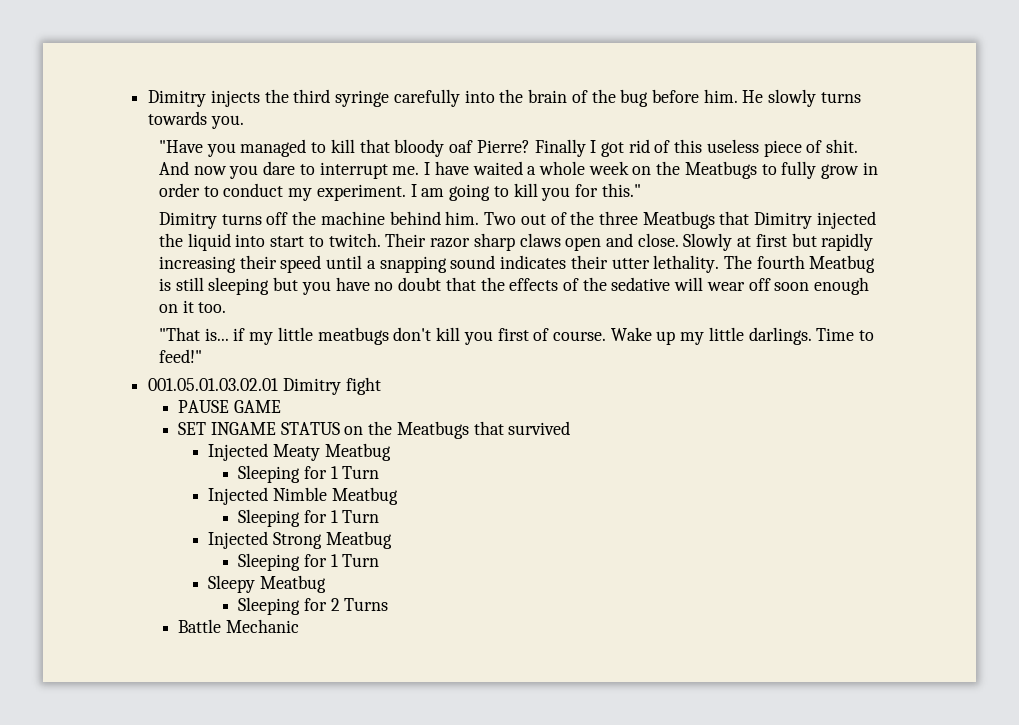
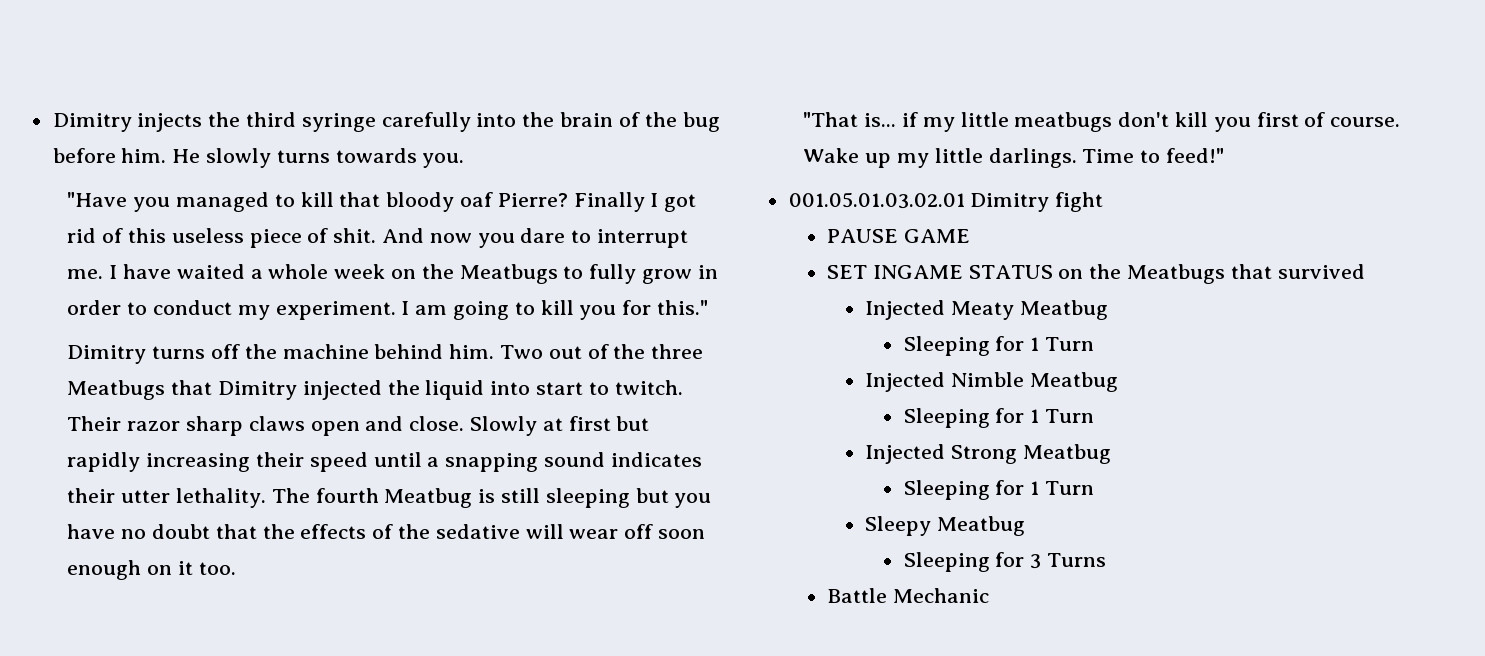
- Sleeping for 2 Turns
+ Sleeping for 3 Turns

